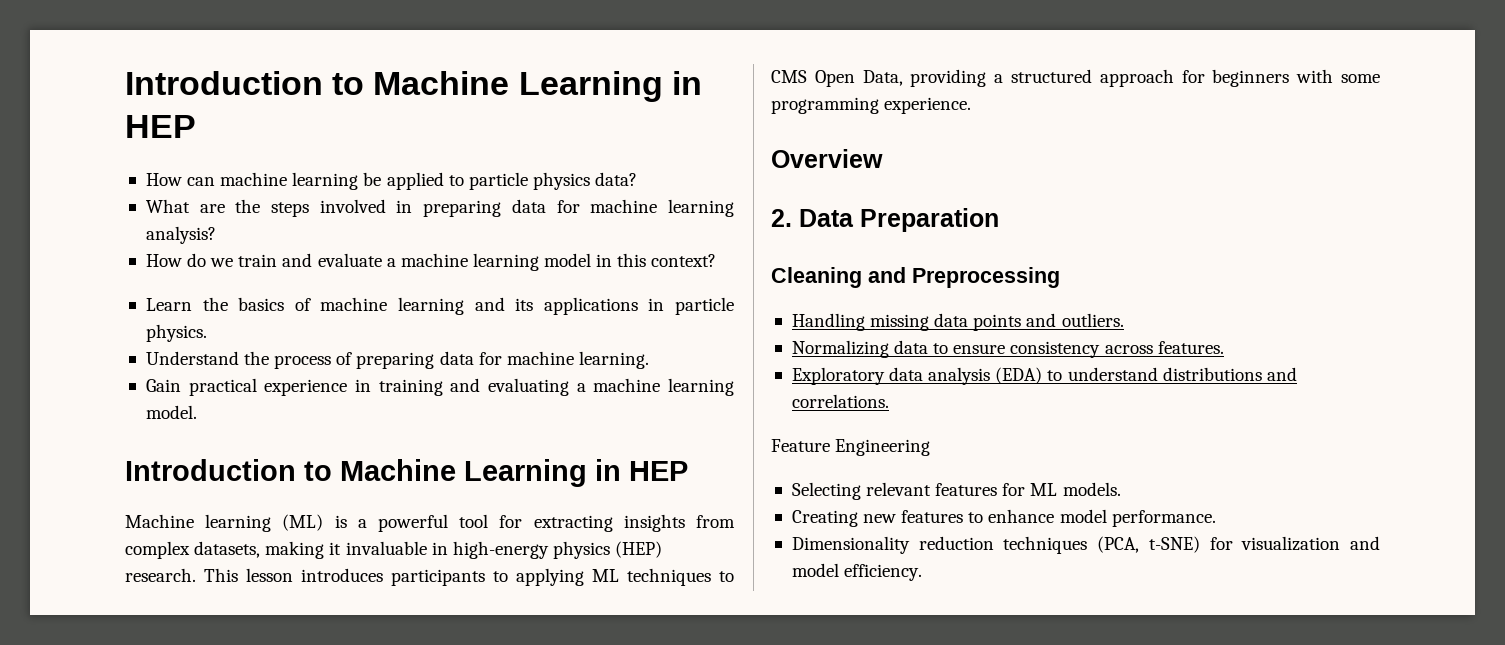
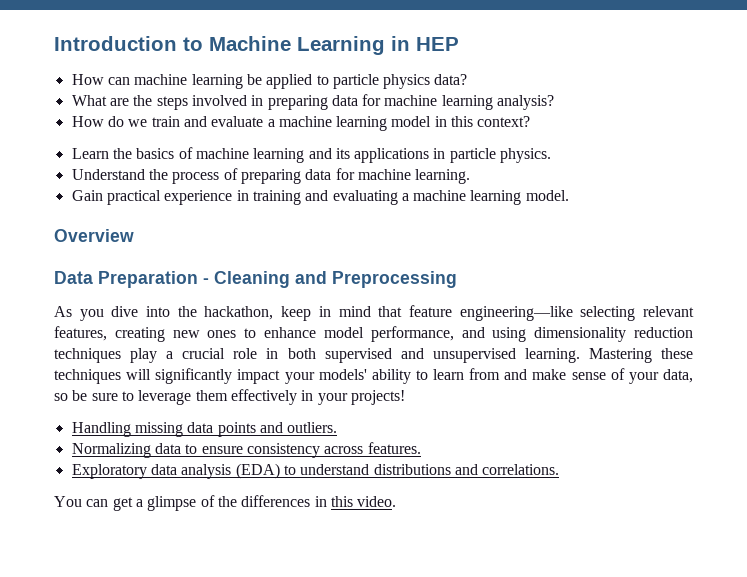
  Gain practical experience in training and evaluating a machine learning model.
- Introduction to Machine Learning in HEP
- Machine learning (ML) is a powerful tool for extracting insights from complex datasets, making it invaluable in high-energy physics (HEP) research. This lesson introduces participants to applying ML techniques to CMS Open Data, providing a structured approach for beginners with some programming experience.
- 2. Data Preparation
- Cleaning and Preprocessing
+ Data Preparation - Cleaning and Preprocessing
+ As you dive into the hackathon, keep in mind that feature engineering—like selecting relevant features, creating new ones to enhance model performance, and using dimensionality reduction techniques play a crucial role in both supervised and unsupervised learning. Mastering these techniques will significantly impact your models' ability to learn from and make sense of your data, so be sure to leverage them effectively in your projects!
- Feature Engineering
- Selecting relevant features for ML models.
- Creating new features to enhance model performance.
- Dimensionality reduction techniques (PCA, t-SNE) for visualization and model efficiency.
+ You can get a glimpse of the differences in this video.

